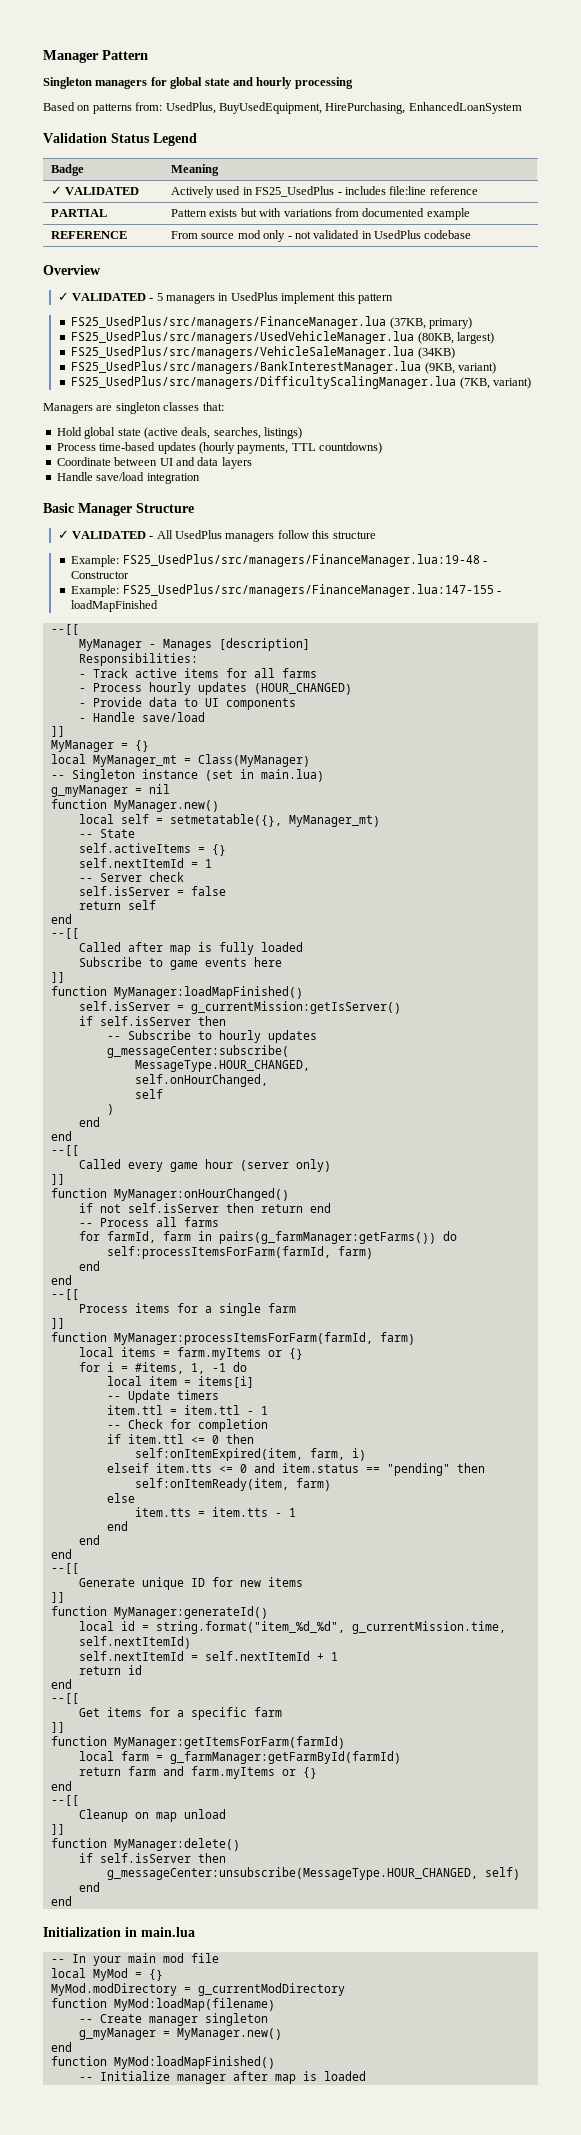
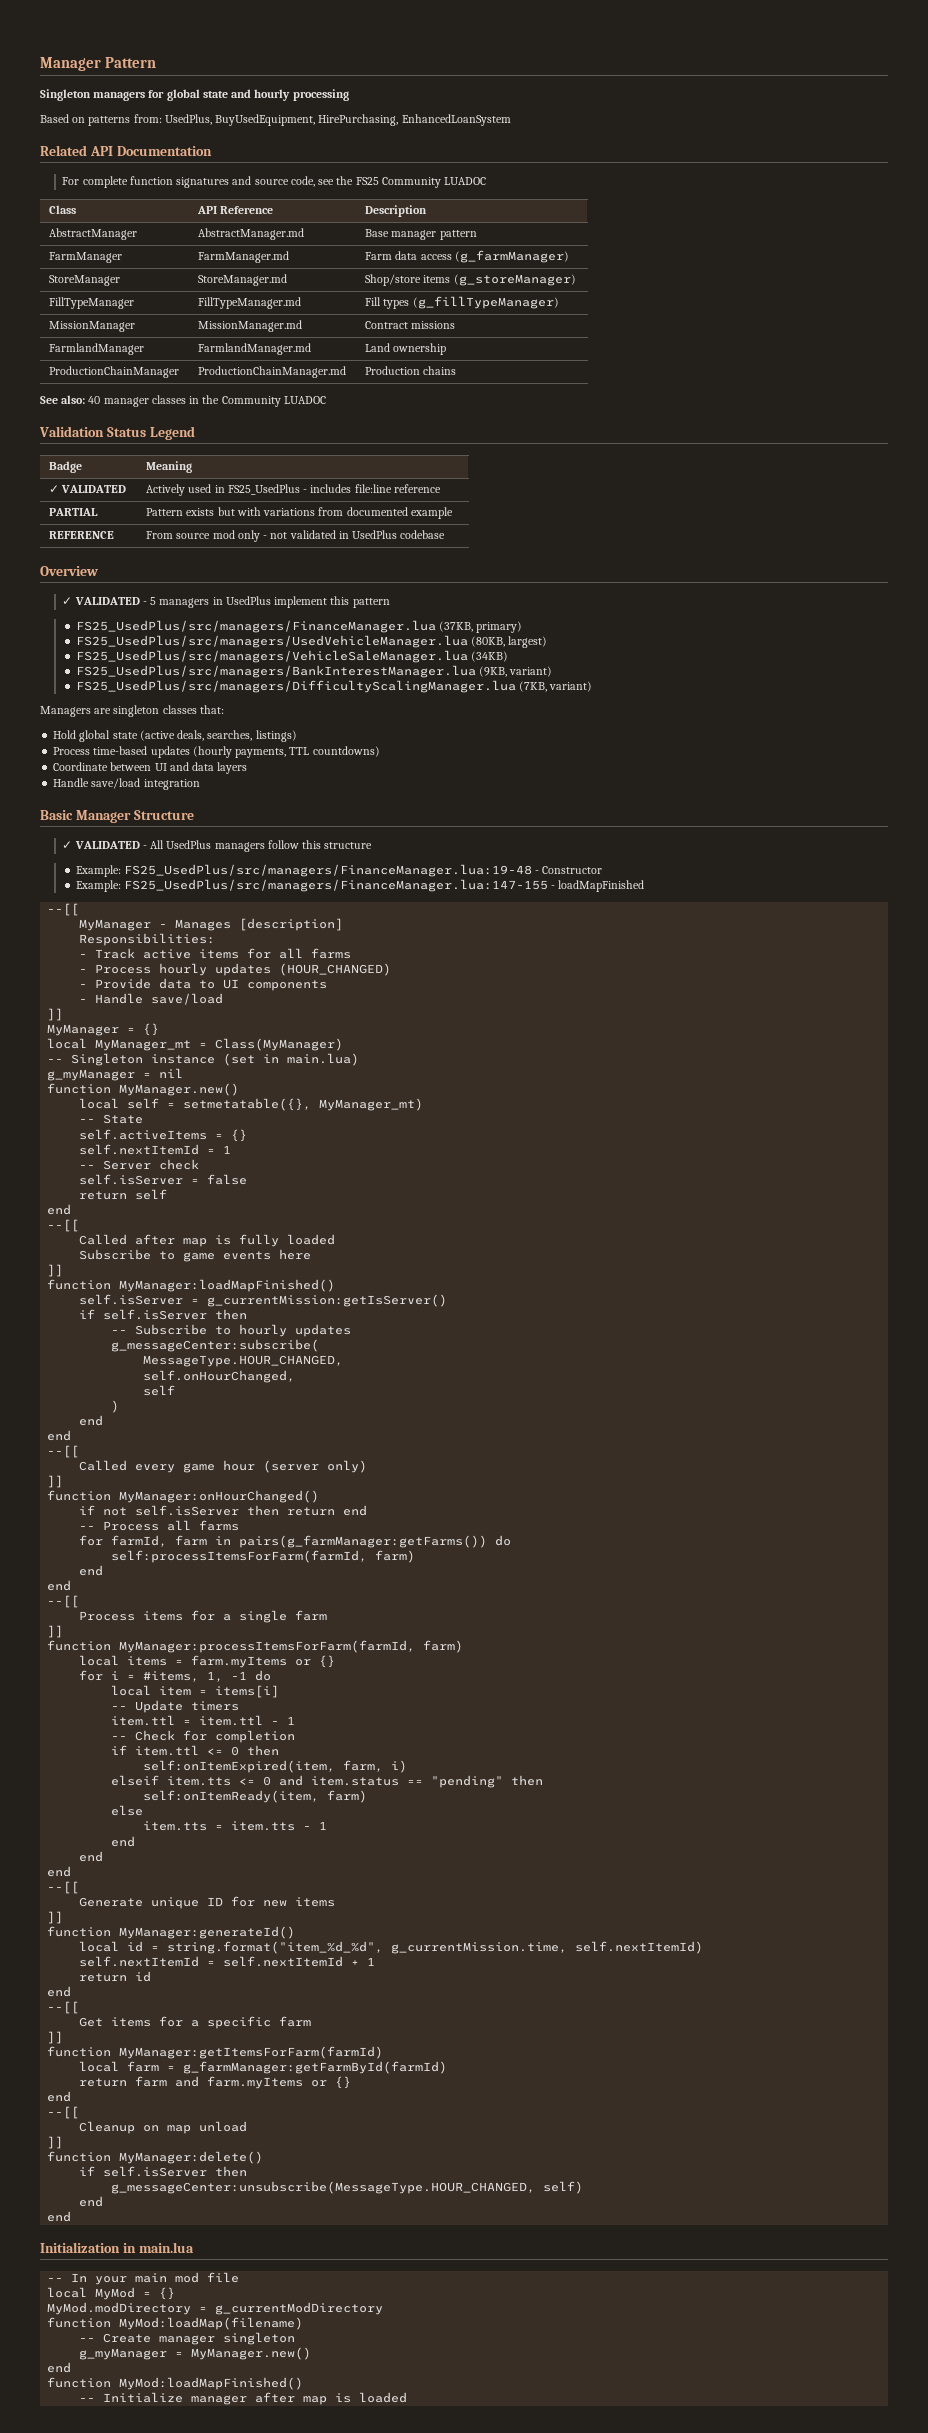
+ Related API Documentation
+ For complete function signatures and source code, see the FS25 Community LUADOC
+ Class | API Reference | Description
+ AbstractManager | AbstractManager.md | Base manager pattern
+ FarmManager | FarmManager.md | Farm data access (g_farmManager)
+ StoreManager | StoreManager.md | Shop/store items (g_storeManager)
+ FillTypeManager | FillTypeManager.md | Fill types (g_fillTypeManager)
+ MissionManager | MissionManager.md | Contract missions
+ FarmlandManager | FarmlandManager.md | Land ownership
+ ProductionChainManager | ProductionChainManager.md | Production chains
+ See also: 40 manager classes in the Community LUADOC

